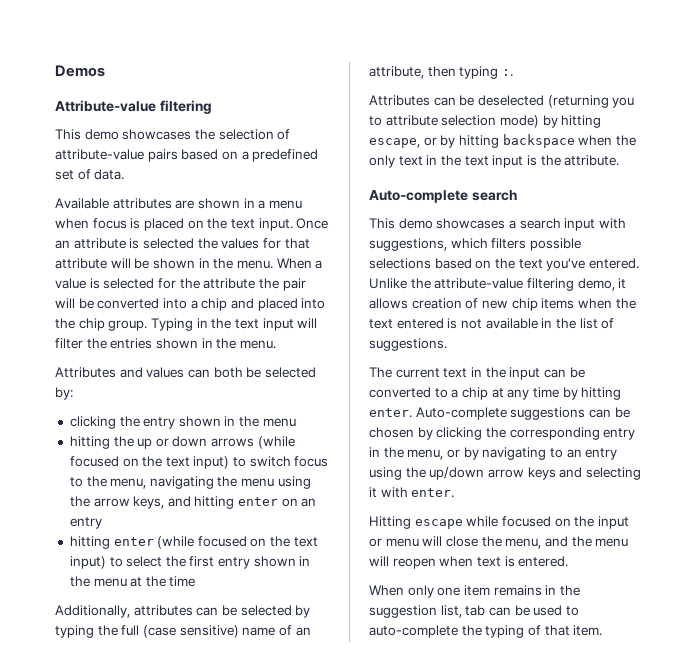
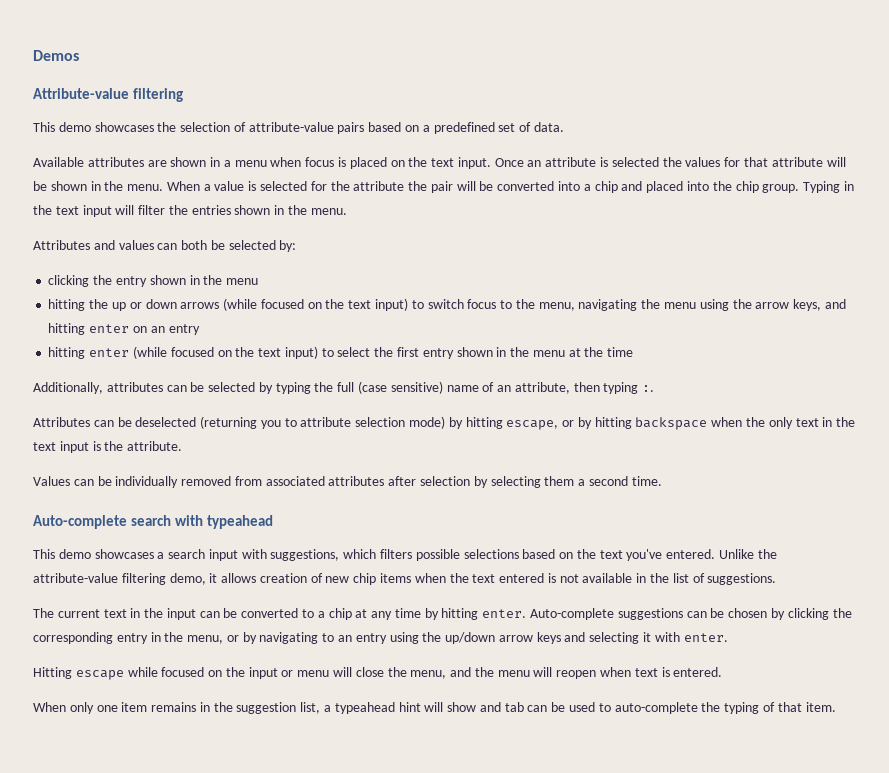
+ Values can be individually removed from associated attributes after selection by selecting them a second time.
- Auto-complete search
+ Auto-complete search with typeahead
- When only one item remains in the suggestion list, tab can be used to auto-complete the typing of that item.
+ When only one item remains in the suggestion list, a typeahead hint will show and tab can be used to auto-complete the typing of that item.

